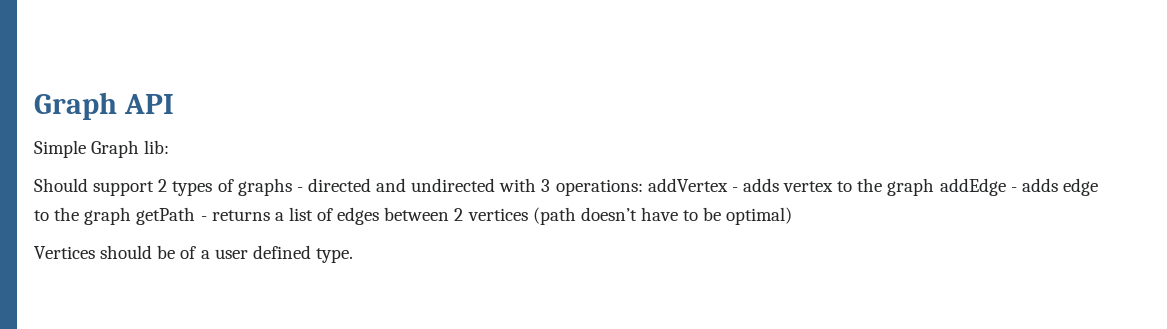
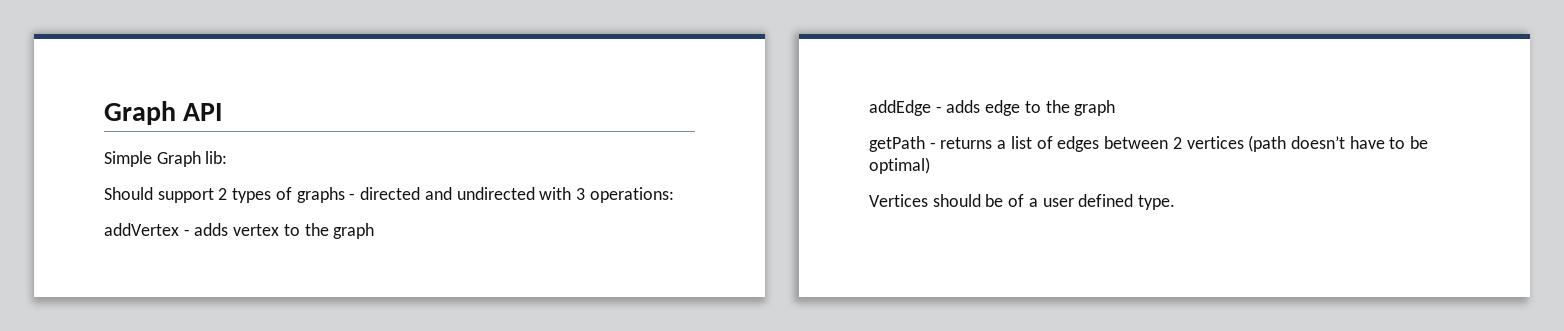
- Should support 2 types of graphs - directed and undirected with 3 operations: addVertex - adds vertex to the graph addEdge - adds edge to the graph getPath - returns a list of edges between 2 vertices (path doesn’t have to be optimal)
+ Should support 2 types of graphs - directed and undirected with 3 operations:
+ addVertex - adds vertex to the graph
+ addEdge - adds edge to the graph
+ getPath - returns a list of edges between 2 vertices (path doesn’t have to be optimal)

